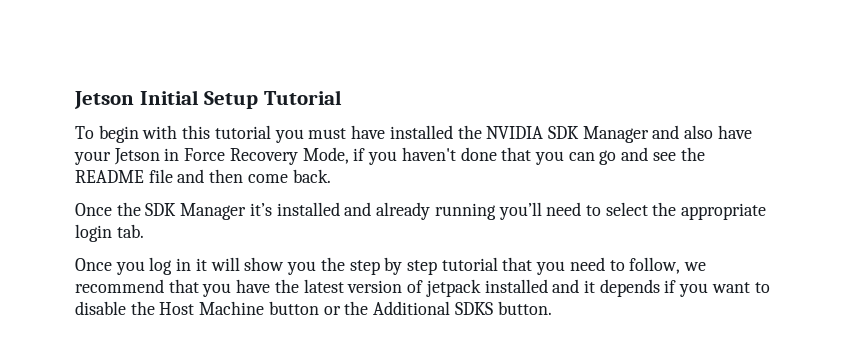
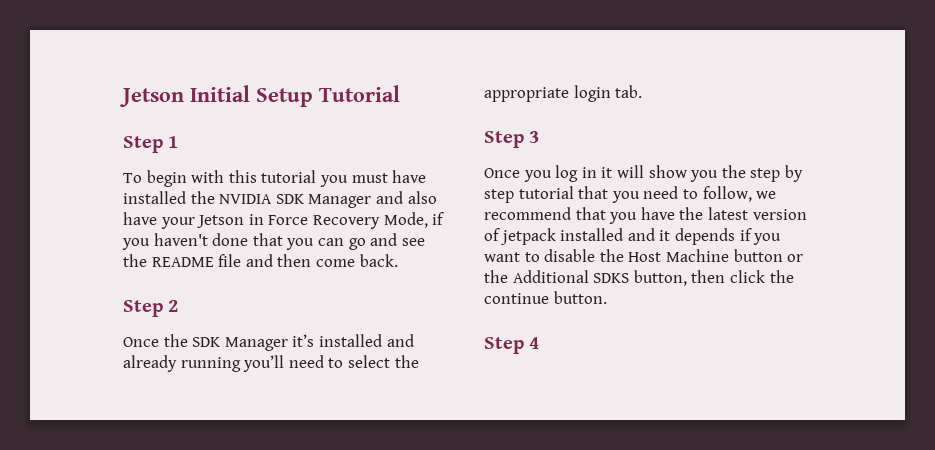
+ Step 1
+ Step 2
+ Step 3
- Once you log in it will show you the step by step tutorial that you need to follow, we recommend that you have the latest version of jetpack installed and it depends if you want to disable the Host Machine button or the Additional SDKS button.
+ Once you log in it will show you the step by step tutorial that you need to follow, we recommend that you have the latest version of jetpack installed and it depends if you want to disable the Host Machine button or the Additional SDKS button, then click the continue button.
+ Step 4

